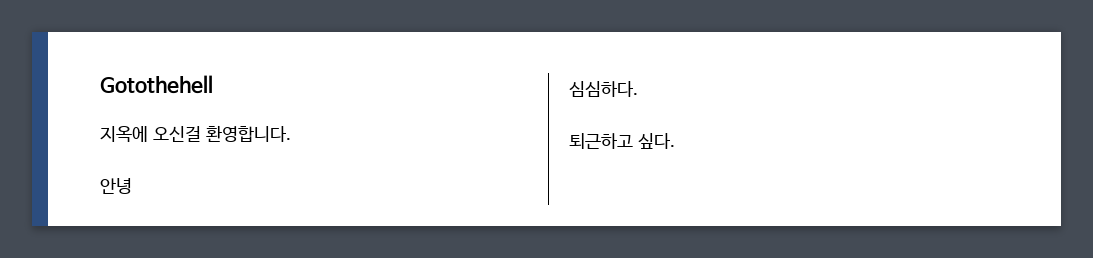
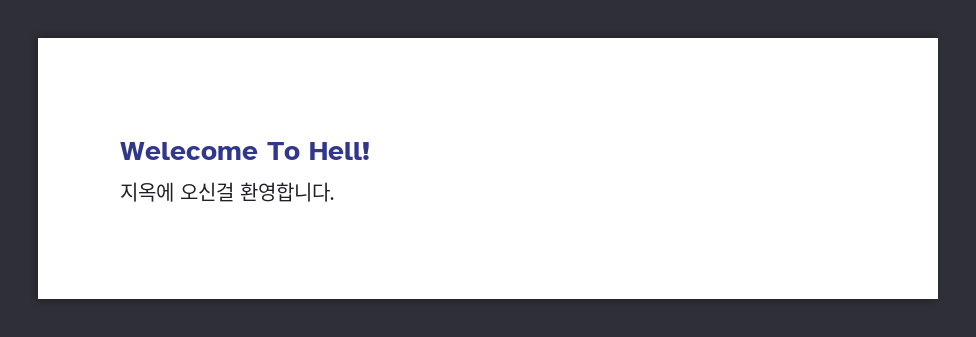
- Gotothehell
+ Welecome To Hell!
- 안녕
- 심심하다.
- 퇴근하고 싶다.

